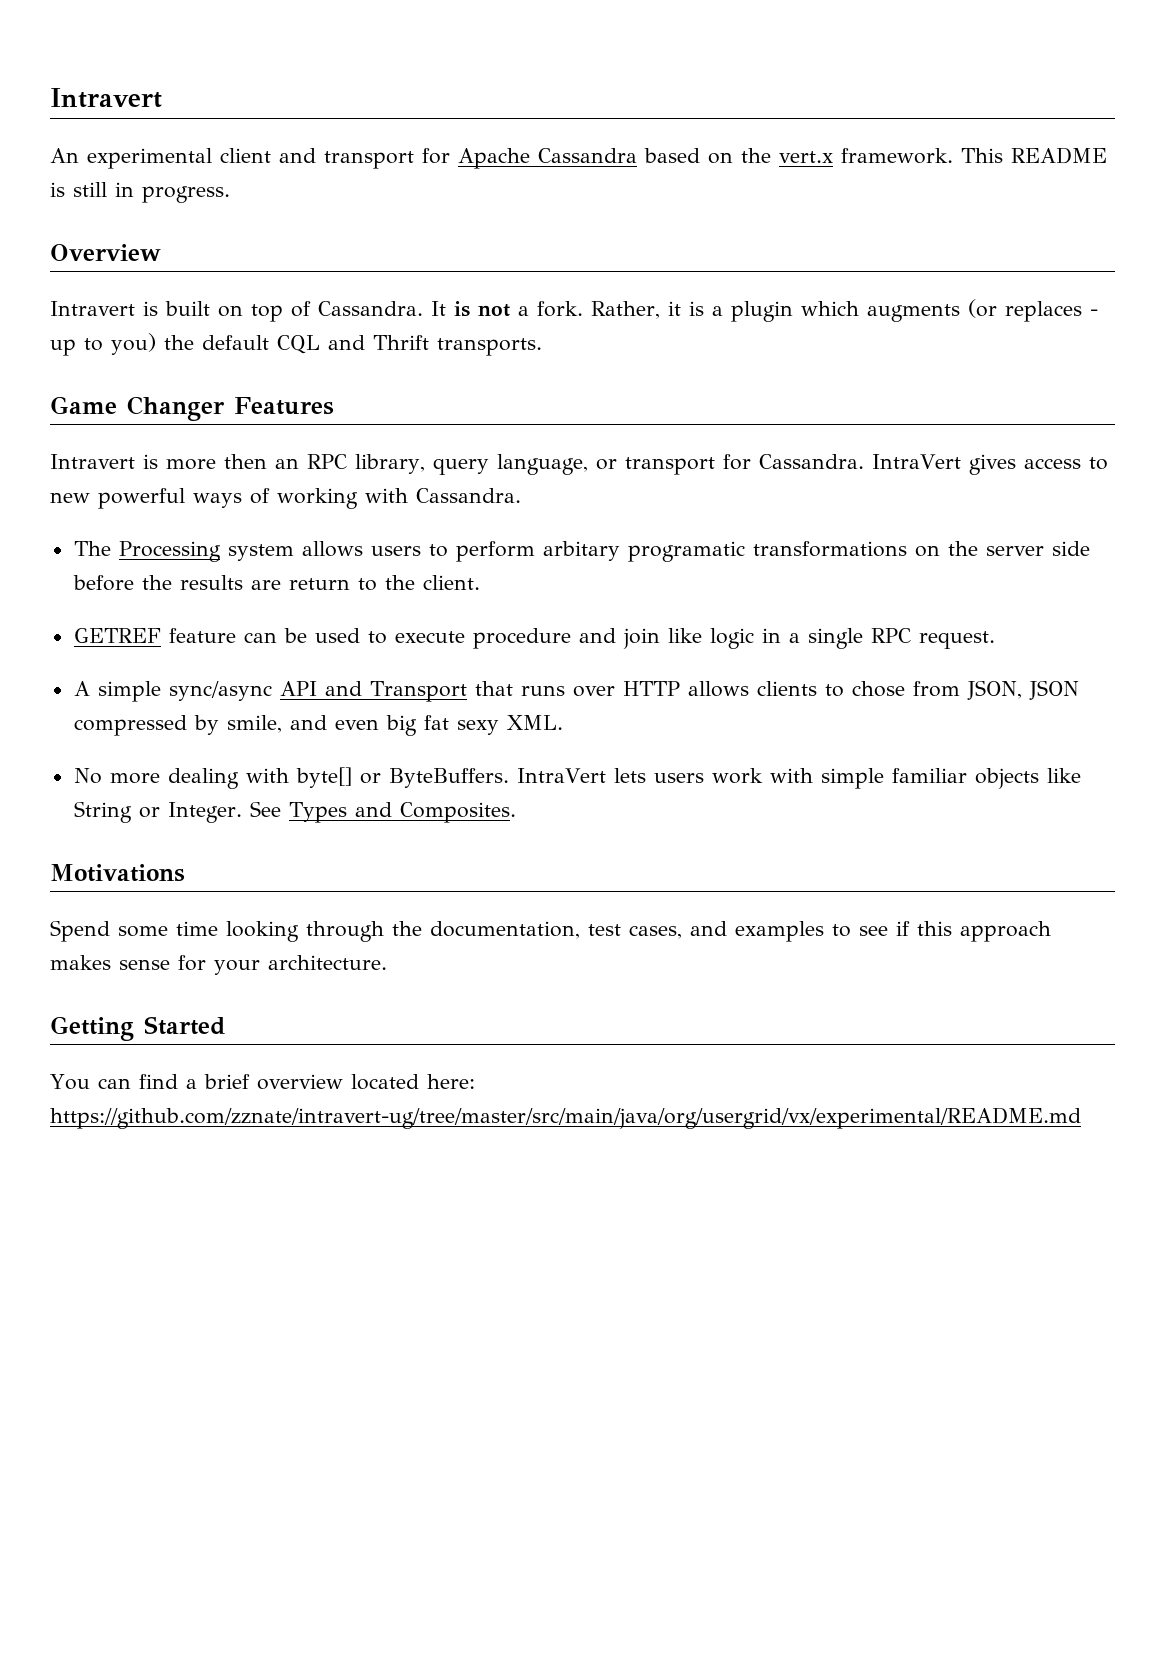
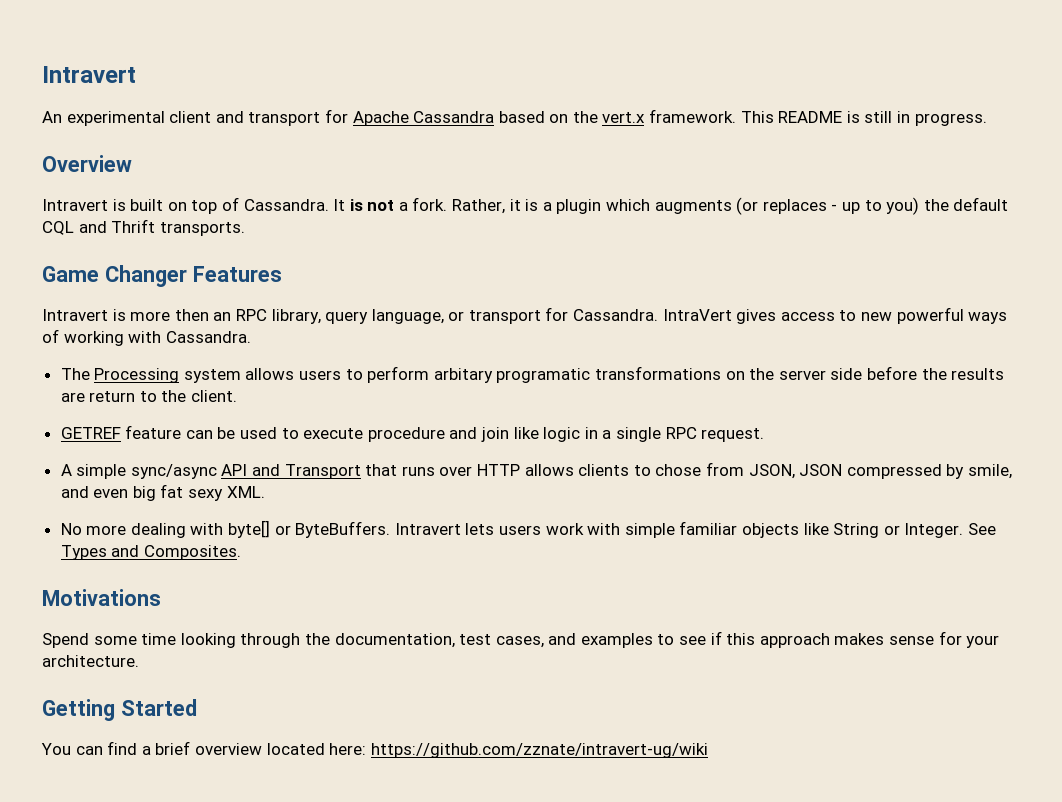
- IntraVert lets users work with simple familiar objects like String or Integer.
+ Intravert lets users work with simple familiar objects like String or Integer.
- You can find a brief overview located here: https://github.com/zznate/intravert-ug/tree/master/src/main/java/org/usergrid/vx/experimental/README.md
+ You can find a brief overview located here: https://github.com/zznate/intravert-ug/wiki

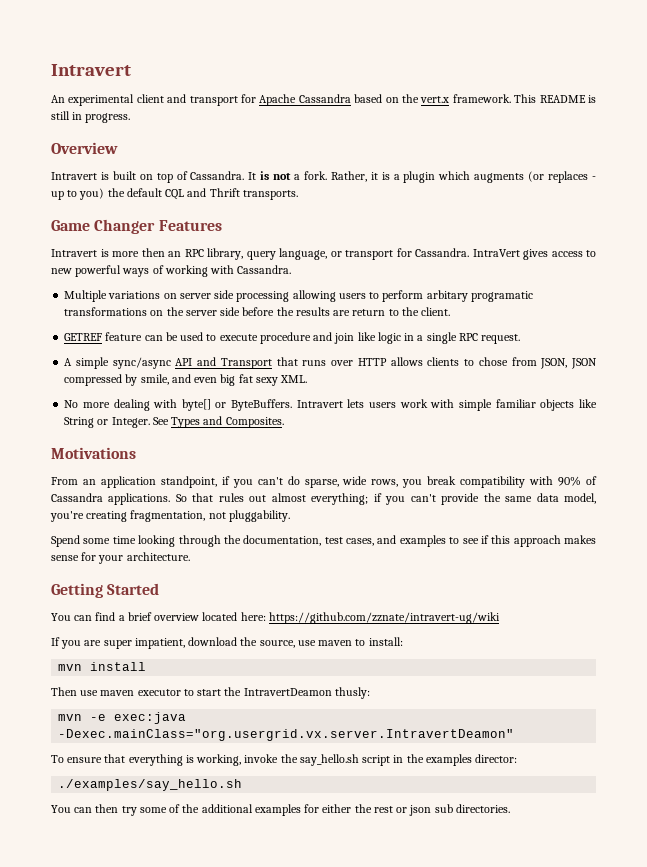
- The Processing system allows users to perform arbitary programatic transformations on the server side before the results are return to the client.
+ Multiple variations on server side processing allowing users to perform arbitary programatic transformations on the server side before the results are return to the client.
+ From an application standpoint, if you can't do sparse, wide rows, you break compatibility with 90% of Cassandra applications. So that rules out almost everything; if you can't provide the same data model, you're creating fragmentation, not pluggability.
+ If you are super impatient, download the source, use maven to install:
+ mvn install
+ Then use maven executor to start the IntravertDeamon thusly:
+ mvn -e exec:java -Dexec.mainClass="org.usergrid.vx.server.IntravertDeamon"
+ To ensure that everything is working, invoke the say_hello.sh script in the examples director:
+ ./examples/say_hello.sh
+ You can then try some of the additional examples for either the rest or json sub directories.

